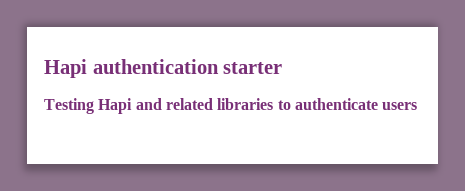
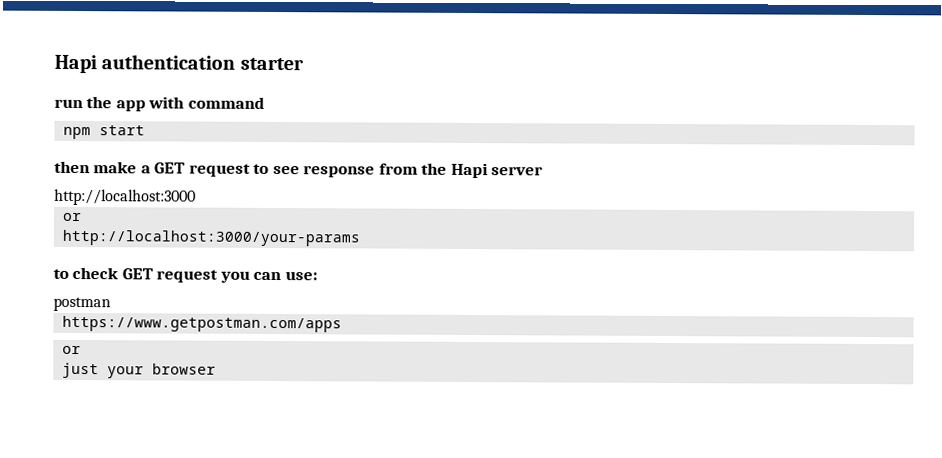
- Testing Hapi and related libraries to authenticate users
+ run the app with command
+ npm start
+ then make a GET request to see response from the Hapi server
+ http://localhost:3000
+ or
+ http://localhost:3000/your-params
+ to check GET request you can use:
+ postman
+ https://www.getpostman.com/apps
+ or
+ just your browser

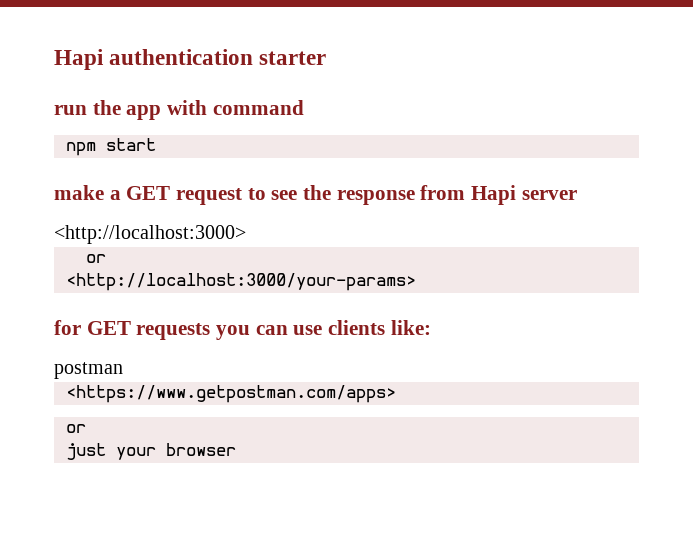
- then make a GET request to see response from the Hapi server
+ make a GET request to see the response from Hapi server
- http://localhost:3000
+ <http://localhost:3000>
  or
- http://localhost:3000/your-params
- to check GET request you can use:
+ <http://localhost:3000/your-params>
+ for GET requests you can use clients like:
- https://www.getpostman.com/apps
+ <https://www.getpostman.com/apps>

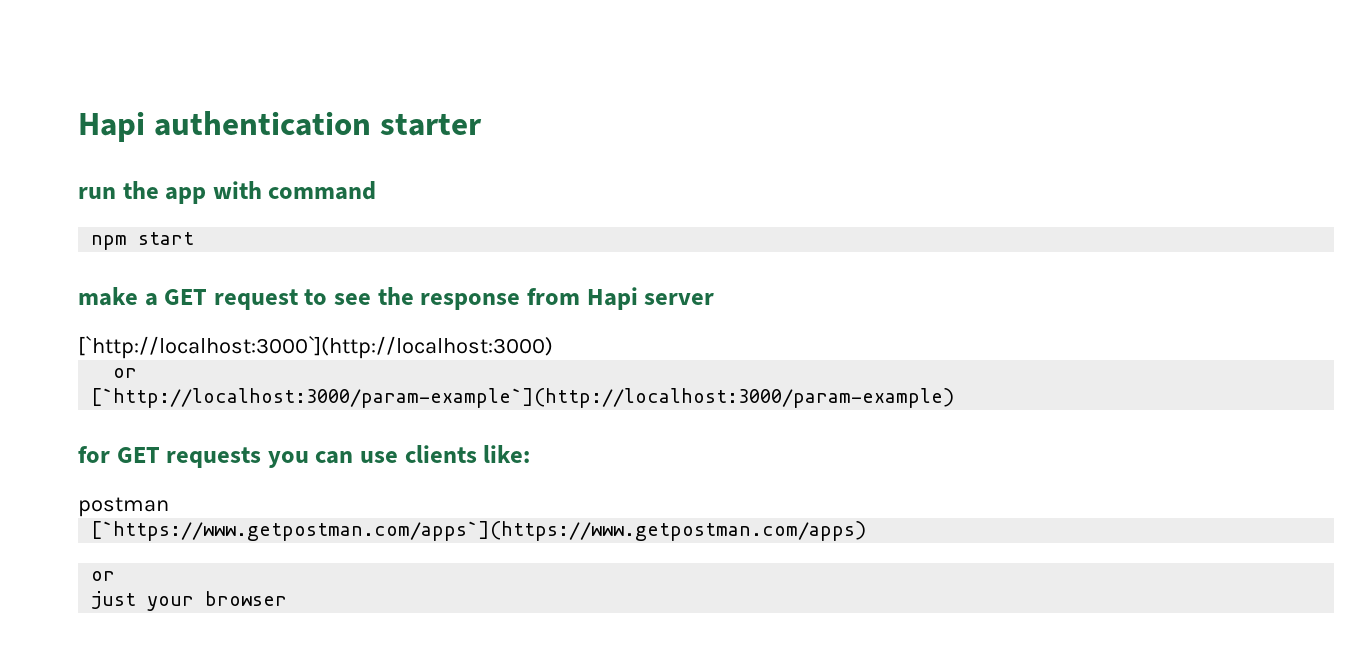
- <http://localhost:3000>
+ [`http://localhost:3000`](http://localhost:3000)
  or
- <http://localhost:3000/your-params>
+ [`http://localhost:3000/param-example`](http://localhost:3000/param-example)
- <https://www.getpostman.com/apps>
+ [`https://www.getpostman.com/apps`](https://www.getpostman.com/apps)

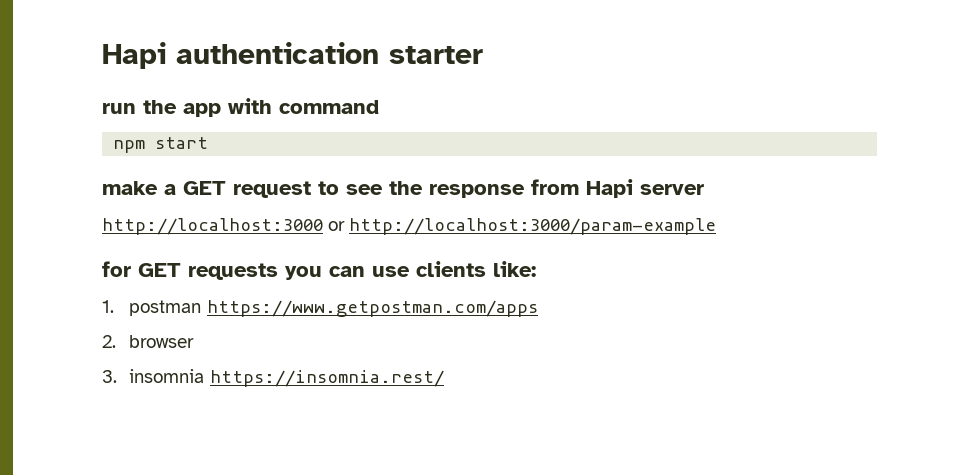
- [`http://localhost:3000`](http://localhost:3000)
- or
- [`http://localhost:3000/param-example`](http://localhost:3000/param-example)
+ http://localhost:3000 or http://localhost:3000/param-example
- postman
- [`https://www.getpostman.com/apps`](https://www.getpostman.com/apps)
- or
- just your browser
+ 1. postman https://www.getpostman.com/apps
+ 2. browser
+ 3. insomnia https://insomnia.rest/

